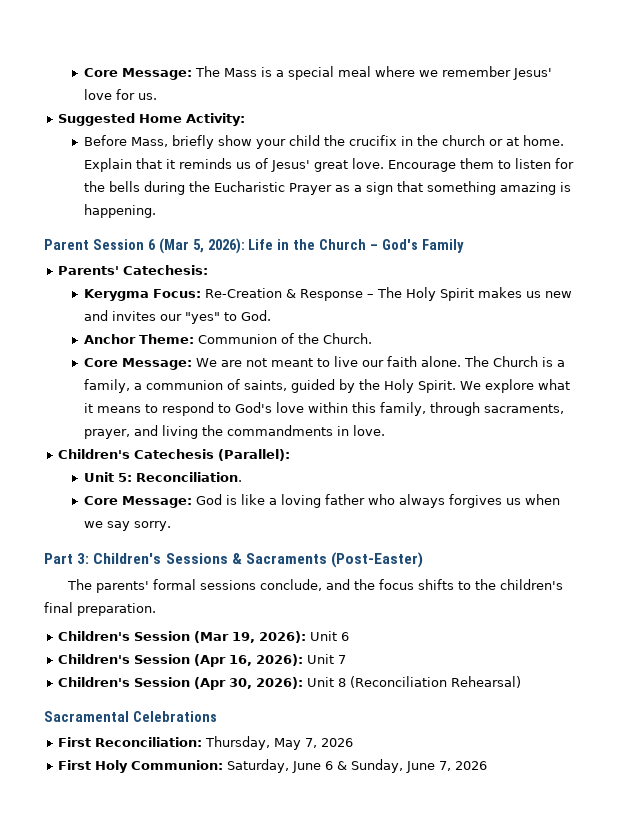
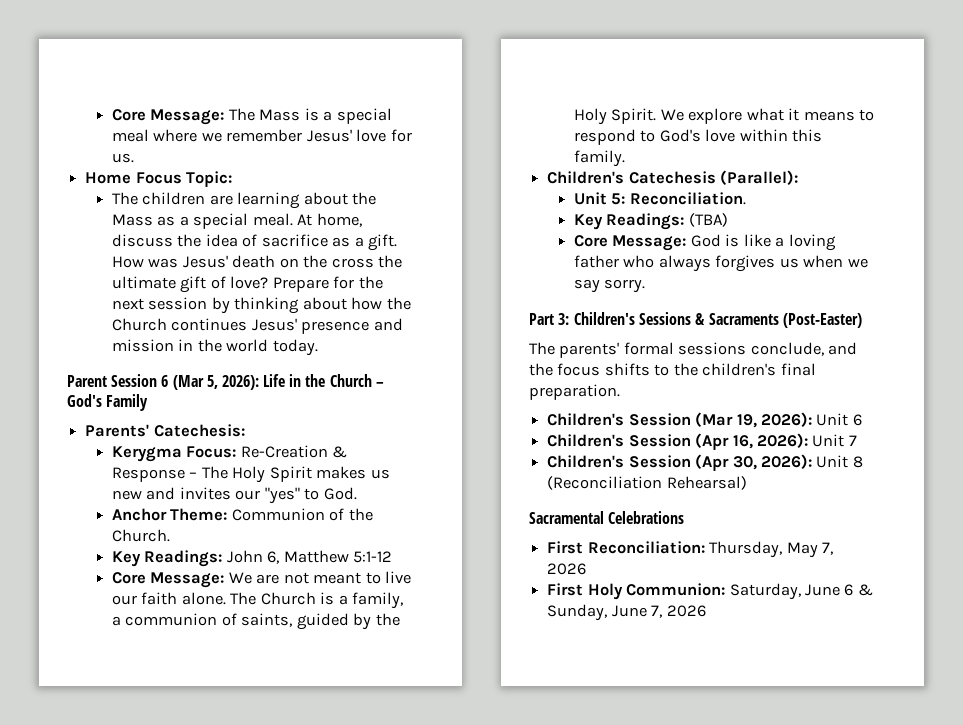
- Suggested Home Activity:
- Before Mass, briefly show your child the crucifix in the church or at home. Explain that it reminds us of Jesus' great love. Encourage them to listen for the bells during the Eucharistic Prayer as a sign that something amazing is happening.
+ Home Focus Topic:
+ The children are learning about the Mass as a special meal. At home, discuss the idea of sacrifice as a gift. How was Jesus' death on the cross the ultimate gift of love? Prepare for the next session by thinking about how the Church continues Jesus' presence and mission in the world today.
+ Key Readings: John 6, Matthew 5:1-12
- We explore what it means to respond to God's love within this family, through sacraments, prayer, and living the commandments in love.
+ We explore what it means to respond to God's love within this family.
+ Key Readings: (TBA)

